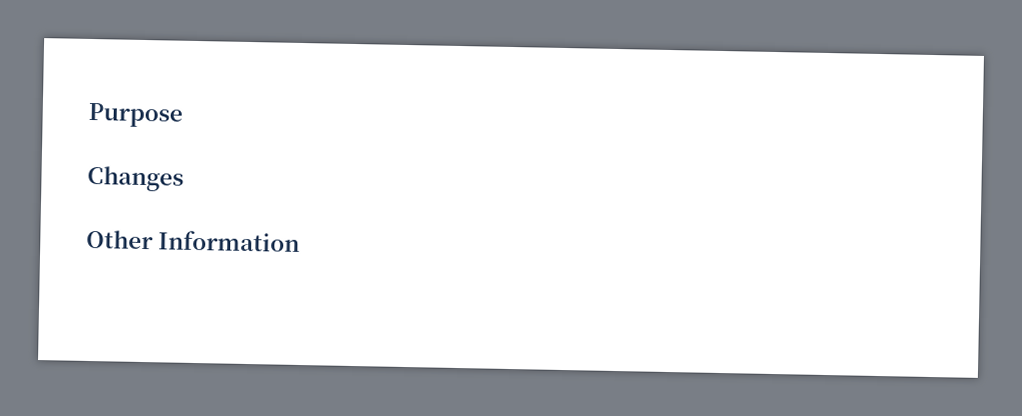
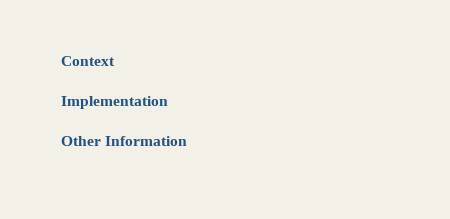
- Purpose
- Changes
+ Context
+ Implementation

